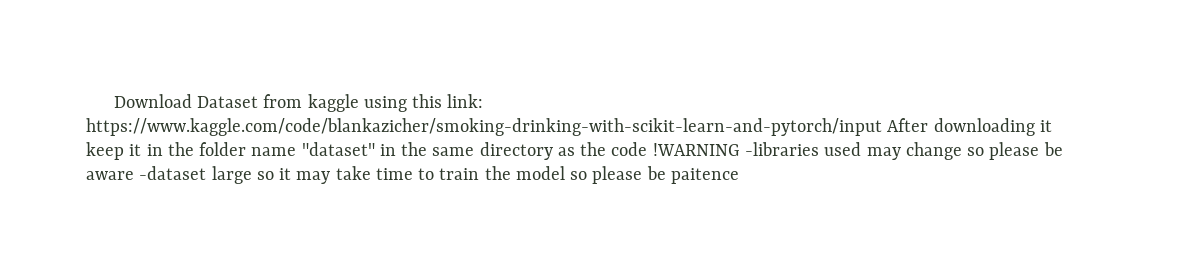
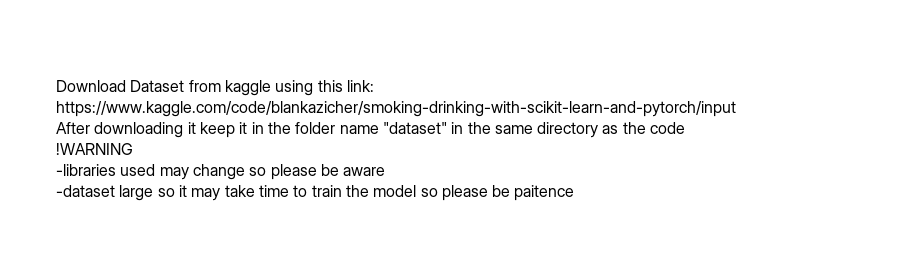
- Download Dataset from kaggle using this link: https://www.kaggle.com/code/blankazicher/smoking-drinking-with-scikit-learn-and-pytorch/input After downloading it keep it in the folder name "dataset" in the same directory as the code !WARNING -libraries used may change so please be aware -dataset large so it may take time to train the model so please be paitence
+ Download Dataset from kaggle using this link: https://www.kaggle.com/code/blankazicher/smoking-drinking-with-scikit-learn-and-pytorch/input
+ After downloading it keep it in the folder name "dataset" in the same directory as the code
+ !WARNING
+ -libraries used may change so please be aware
+ -dataset large so it may take time to train the model so please be paitence

